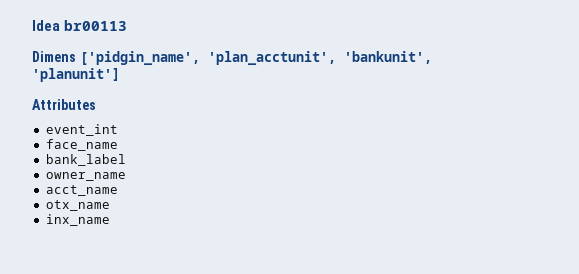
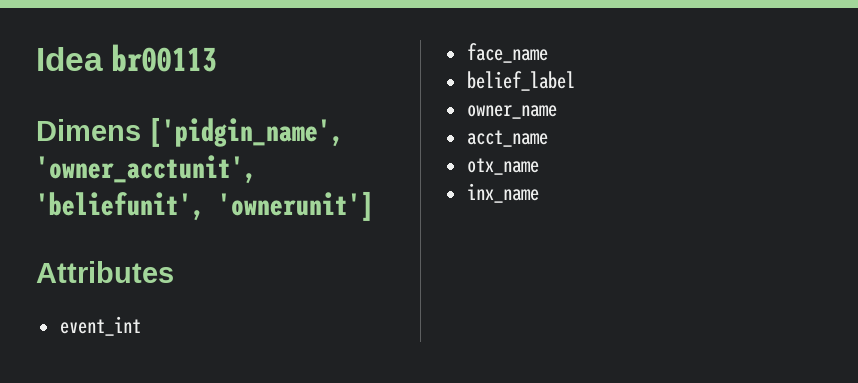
- Dimens ['pidgin_name', 'plan_acctunit', 'bankunit', 'planunit']
+ Dimens ['pidgin_name', 'owner_acctunit', 'beliefunit', 'ownerunit']
- bank_label
+ belief_label

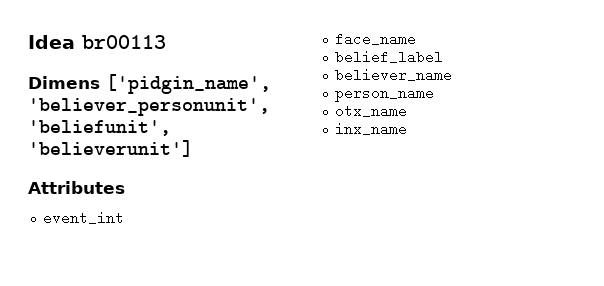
- Dimens ['pidgin_name', 'owner_acctunit', 'beliefunit', 'ownerunit']
+ Dimens ['pidgin_name', 'believer_personunit', 'beliefunit', 'believerunit']
- owner_name
- acct_name
+ believer_name
+ person_name

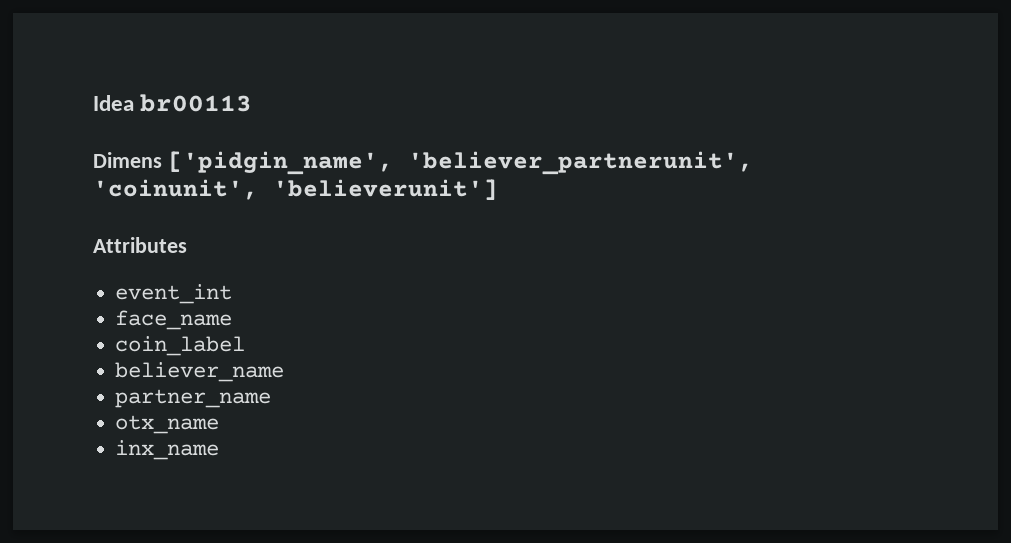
- Dimens ['pidgin_name', 'believer_personunit', 'beliefunit', 'believerunit']
+ Dimens ['pidgin_name', 'believer_partnerunit', 'coinunit', 'believerunit']
- belief_label
+ coin_label
- person_name
+ partner_name

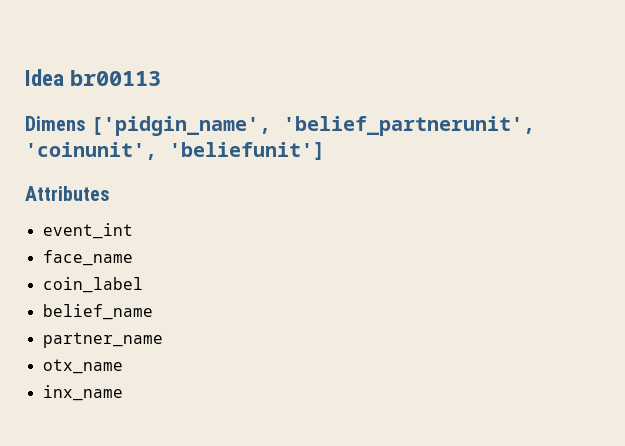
- Dimens ['pidgin_name', 'believer_partnerunit', 'coinunit', 'believerunit']
+ Dimens ['pidgin_name', 'belief_partnerunit', 'coinunit', 'beliefunit']
- believer_name
+ belief_name

